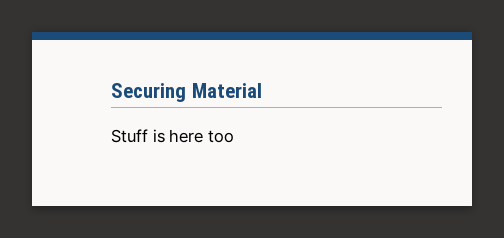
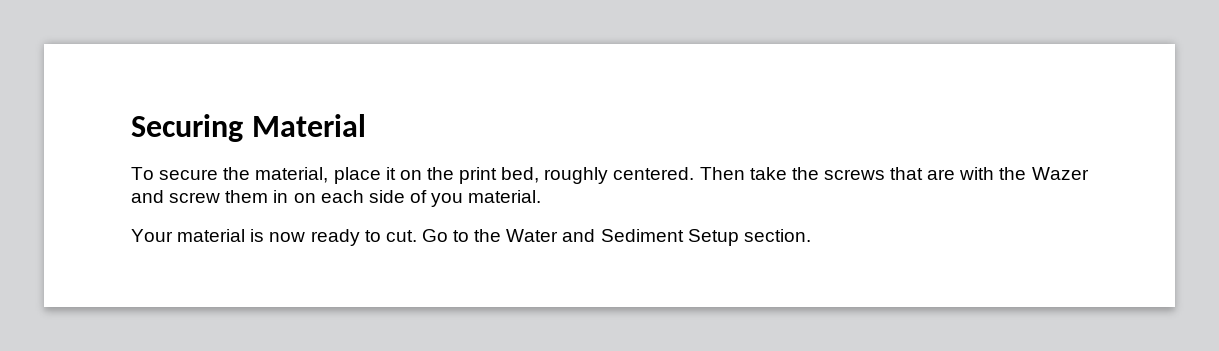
- Stuff is here too
+ To secure the material, place it on the print bed, roughly centered. Then take the screws that are with the Wazer and screw them in on each side of you material.
+ Your material is now ready to cut. Go to the Water and Sediment Setup section.

